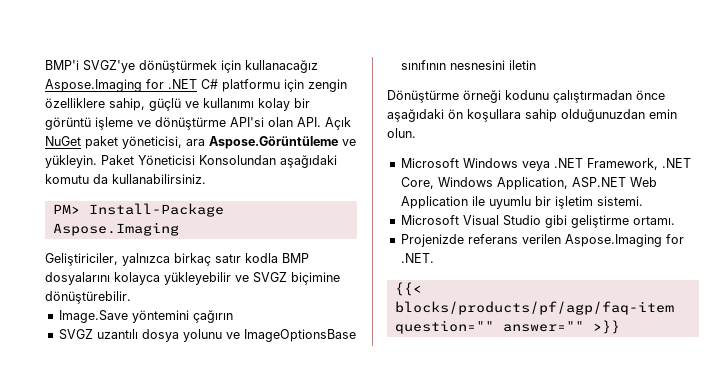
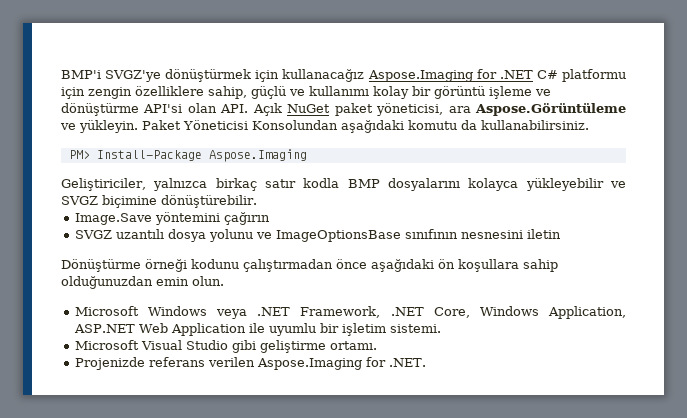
- {{< blocks/products/pf/agp/faq-item question="" answer="" >}}

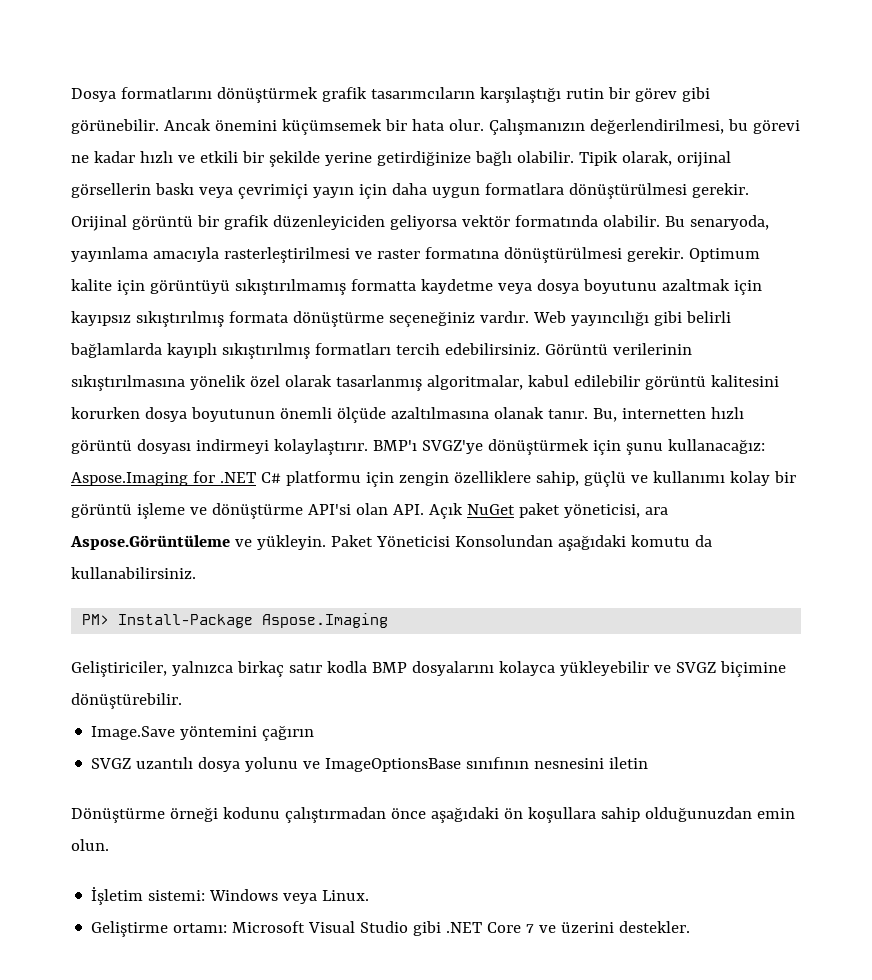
- BMP'i SVGZ'ye dönüştürmek için kullanacağız Aspose.Imaging for .NET C# platformu için zengin özelliklere sahip, güçlü ve kullanımı kolay bir görüntü işleme ve dönüştürme API'si olan API. Açık NuGet paket yöneticisi, ara Aspose.Görüntüleme ve yükleyin.
+ Dosya formatlarını dönüştürmek grafik tasarımcıların karşılaştığı rutin bir görev gibi görünebilir. Ancak önemini küçümsemek bir hata olur. Çalışmanızın değerlendirilmesi, bu görevi ne kadar hızlı ve etkili bir şekilde yerine getirdiğinize bağlı olabilir. Tipik olarak, orijinal görsellerin baskı veya çevrimiçi yayın için daha uygun formatlara dönüştürülmesi gerekir. Orijinal görüntü bir grafik düzenleyiciden geliyorsa vektör formatında olabilir. Bu senaryoda, yayınlama amacıyla rasterleştirilmesi ve raster formatına dönüştürülmesi gerekir. Optimum kalite için görüntüyü sıkıştırılmamış formatta kaydetme veya dosya boyutunu azaltmak için kayıpsız sıkıştırılmış formata dönüştürme seçeneğiniz vardır. Web yayıncılığı gibi belirli bağlamlarda kayıplı sıkıştırılmış formatları tercih edebilirsiniz. Görüntü verilerinin sıkıştırılmasına yönelik özel olarak tasarlanmış algoritmalar, kabul edilebilir görüntü kalitesini korurken dosya boyutunun önemli ölçüde azaltılmasına olanak tanır. Bu, internetten hızlı görüntü dosyası indirmeyi kolaylaştırır. BMP'ı SVGZ'ye dönüştürmek için şunu kullanacağız: Aspose.Imaging for .NET C# platformu için zengin özelliklere sahip, güçlü ve kullanımı kolay bir görüntü işleme ve dönüştürme API'si olan API. Açık NuGet paket yöneticisi, ara Aspose.Görüntüleme ve yükleyin.
- Microsoft Windows veya .NET Framework, .NET Core, Windows Application, ASP.NET Web Application ile uyumlu bir işletim sistemi.
- Microsoft Visual Studio gibi geliştirme ortamı.
- Projenizde referans verilen Aspose.Imaging for .NET.
+ İşletim sistemi: Windows veya Linux.
+ Geliştirme ortamı: Microsoft Visual Studio gibi .NET Core 7 ve üzerini destekler.

